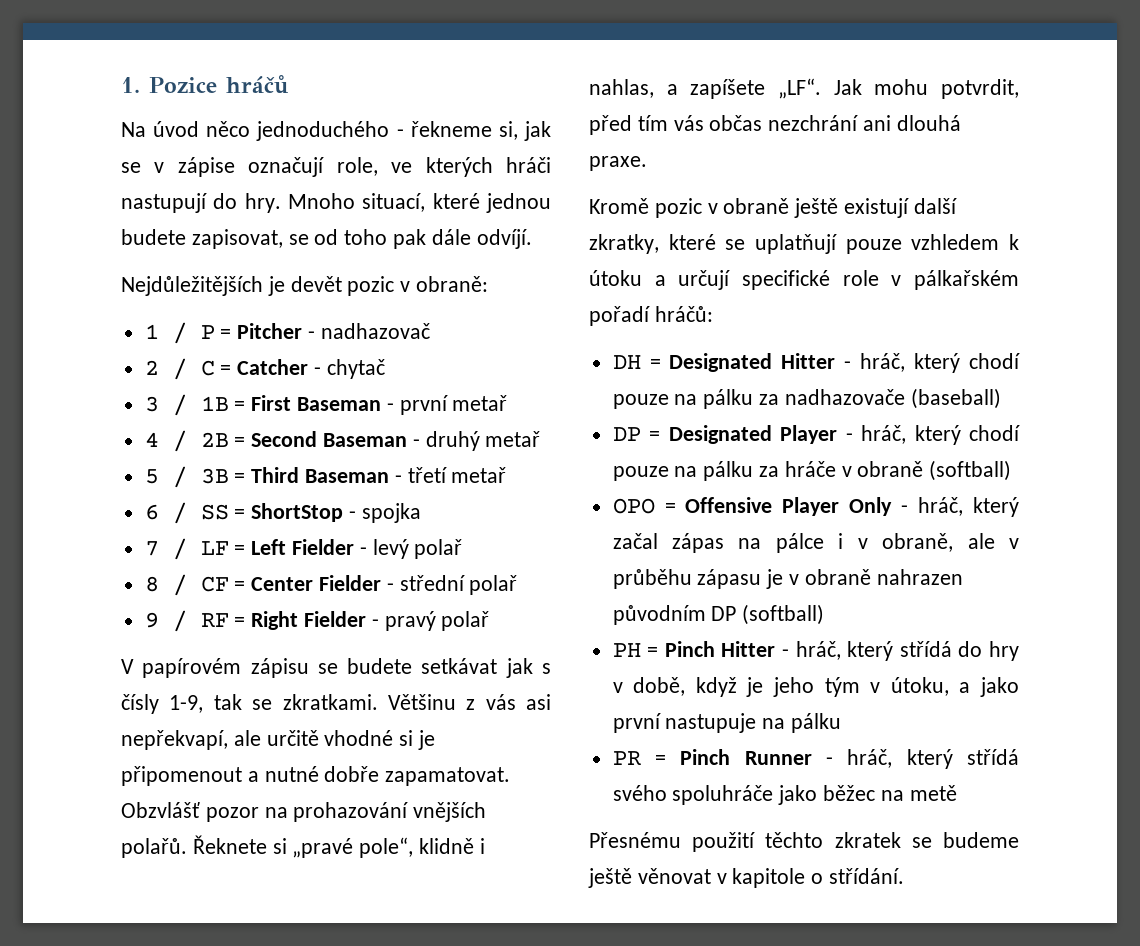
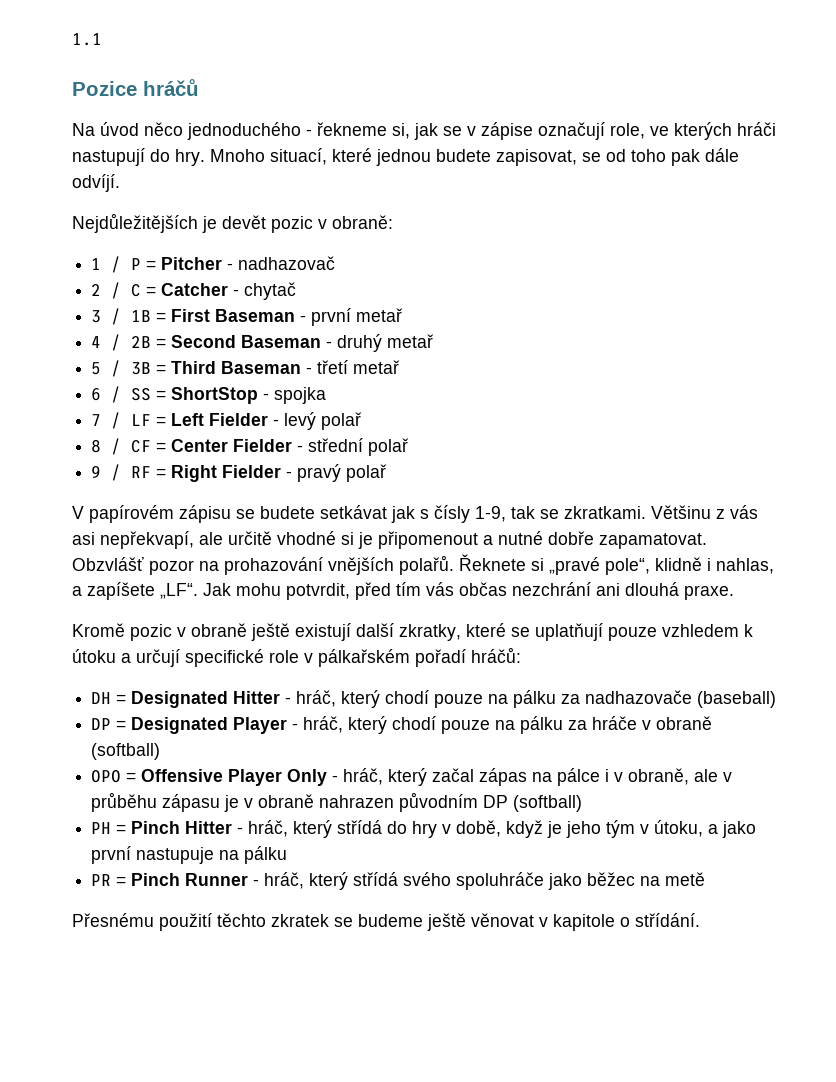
- 1. Pozice hráčů
+ 1.1
+ Pozice hráčů

